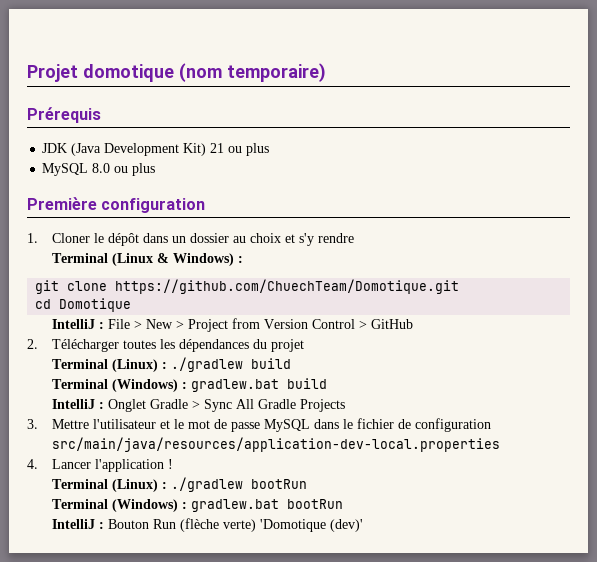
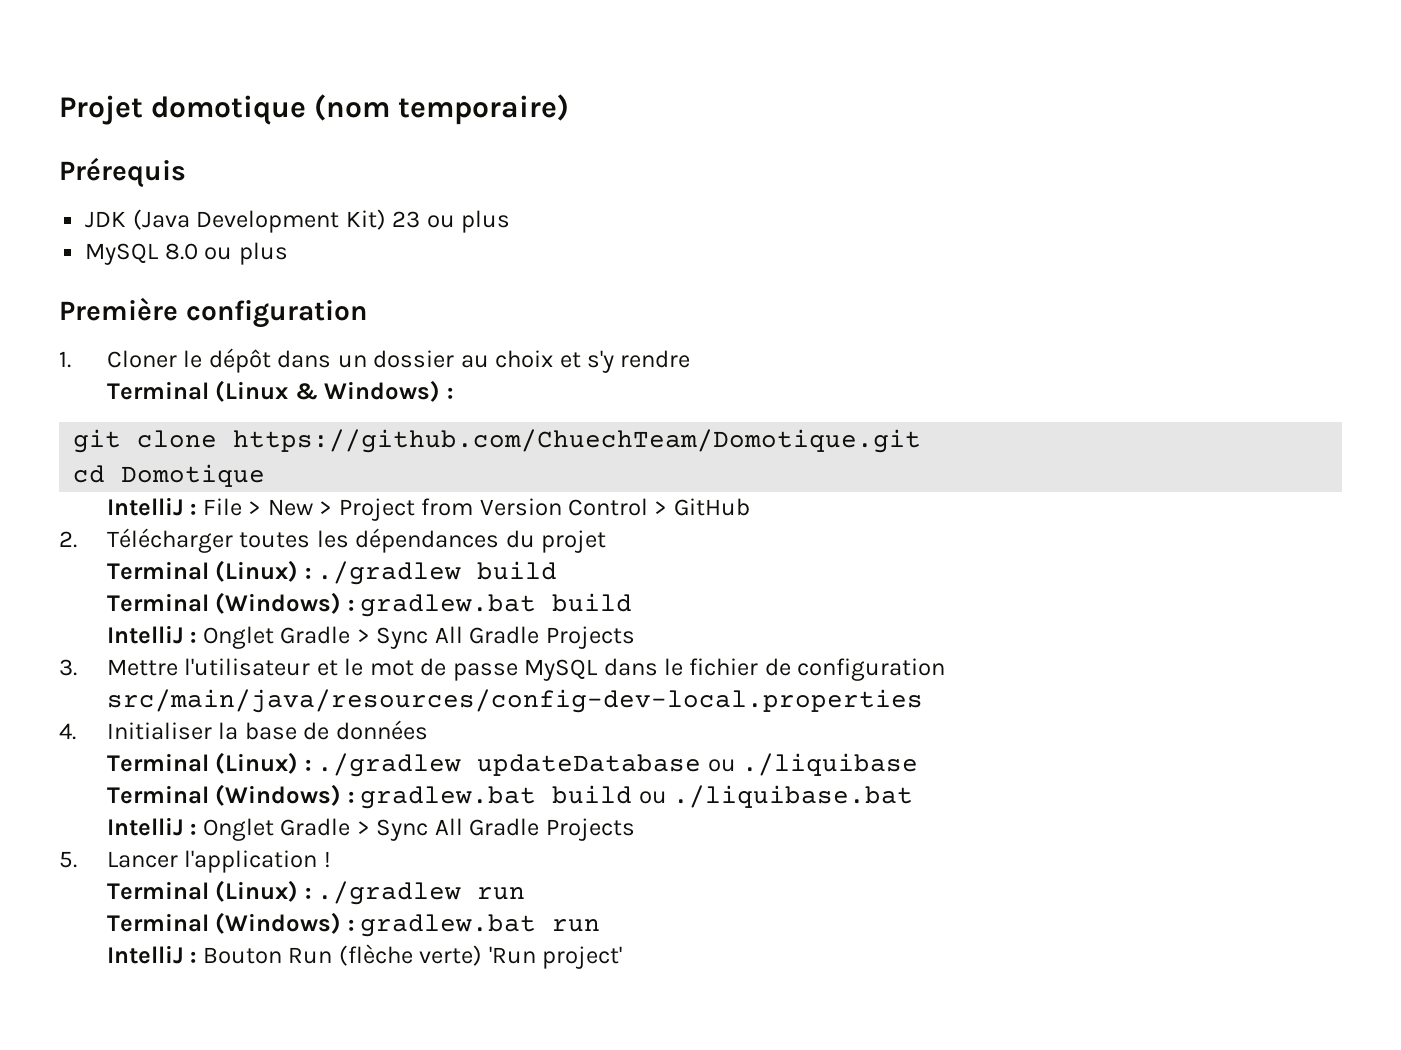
- JDK (Java Development Kit) 21 ou plus
+ JDK (Java Development Kit) 23 ou plus
- 3. Mettre l'utilisateur et le mot de passe MySQL dans le fichier de configuration src/main/java/resources/application-dev-local.properties
- 4. Lancer l'application !
+ 3. Mettre l'utilisateur et le mot de passe MySQL dans le fichier de configuration src/main/java/resources/config-dev-local.properties
+ 4. Initialiser la base de données
+ Terminal (Linux) : ./gradlew updateDatabase ou ./liquibase
+ Terminal (Windows) : gradlew.bat build ou ./liquibase.bat
+ IntelliJ : Onglet Gradle > Sync All Gradle Projects
+ 5. Lancer l'application !
- Terminal (Linux) : ./gradlew bootRun
- Terminal (Windows) : gradlew.bat bootRun
+ Terminal (Linux) : ./gradlew run
+ Terminal (Windows) : gradlew.bat run
- IntelliJ : Bouton Run (flèche verte) 'Domotique (dev)'
+ IntelliJ : Bouton Run (flèche verte) 'Run project'

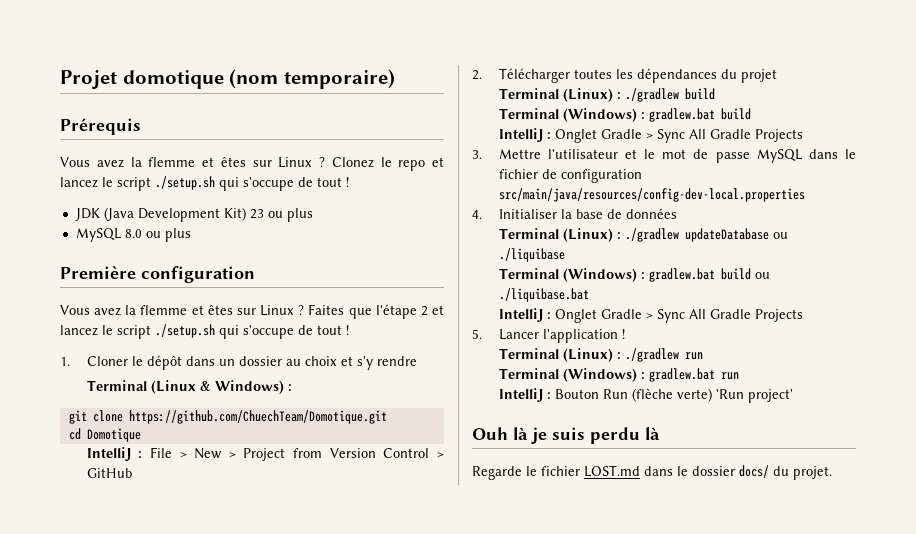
+ Vous avez la flemme et êtes sur Linux ? Clonez le repo et lancez le script ./setup.sh qui s'occupe de tout !
+ Vous avez la flemme et êtes sur Linux ? Faites que l'étape 2 et lancez le script ./setup.sh qui s'occupe de tout !
+ Ouh là je suis perdu là
+ Regarde le fichier LOST.md dans le dossier docs/ du projet.

